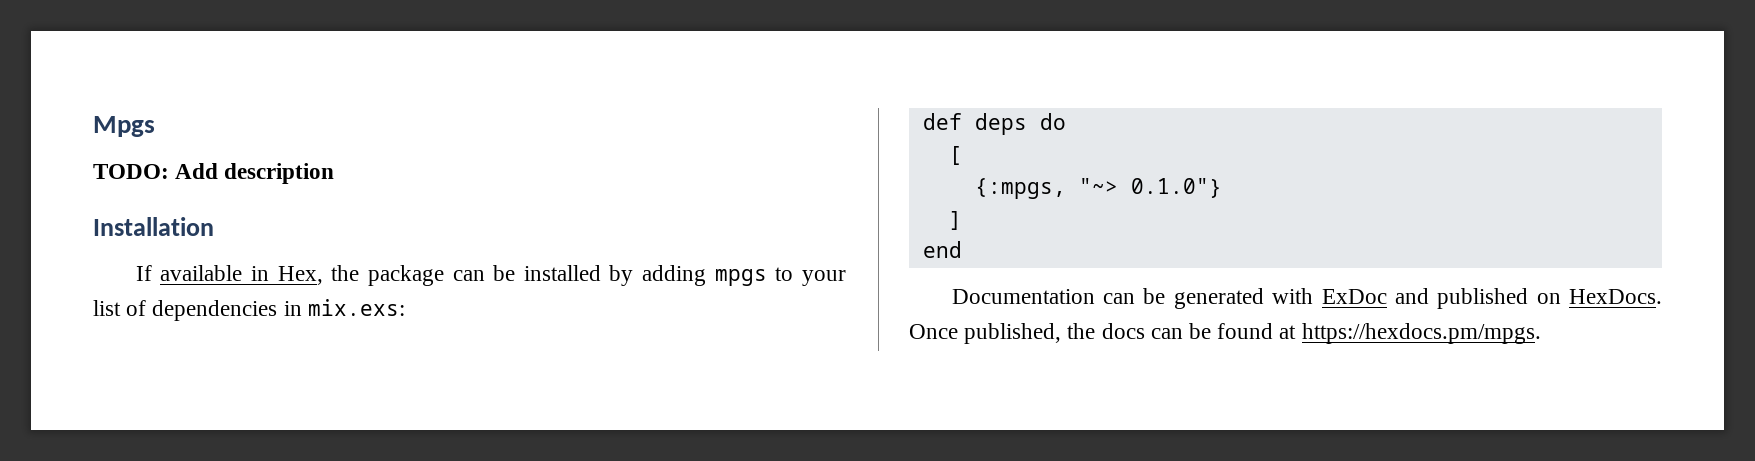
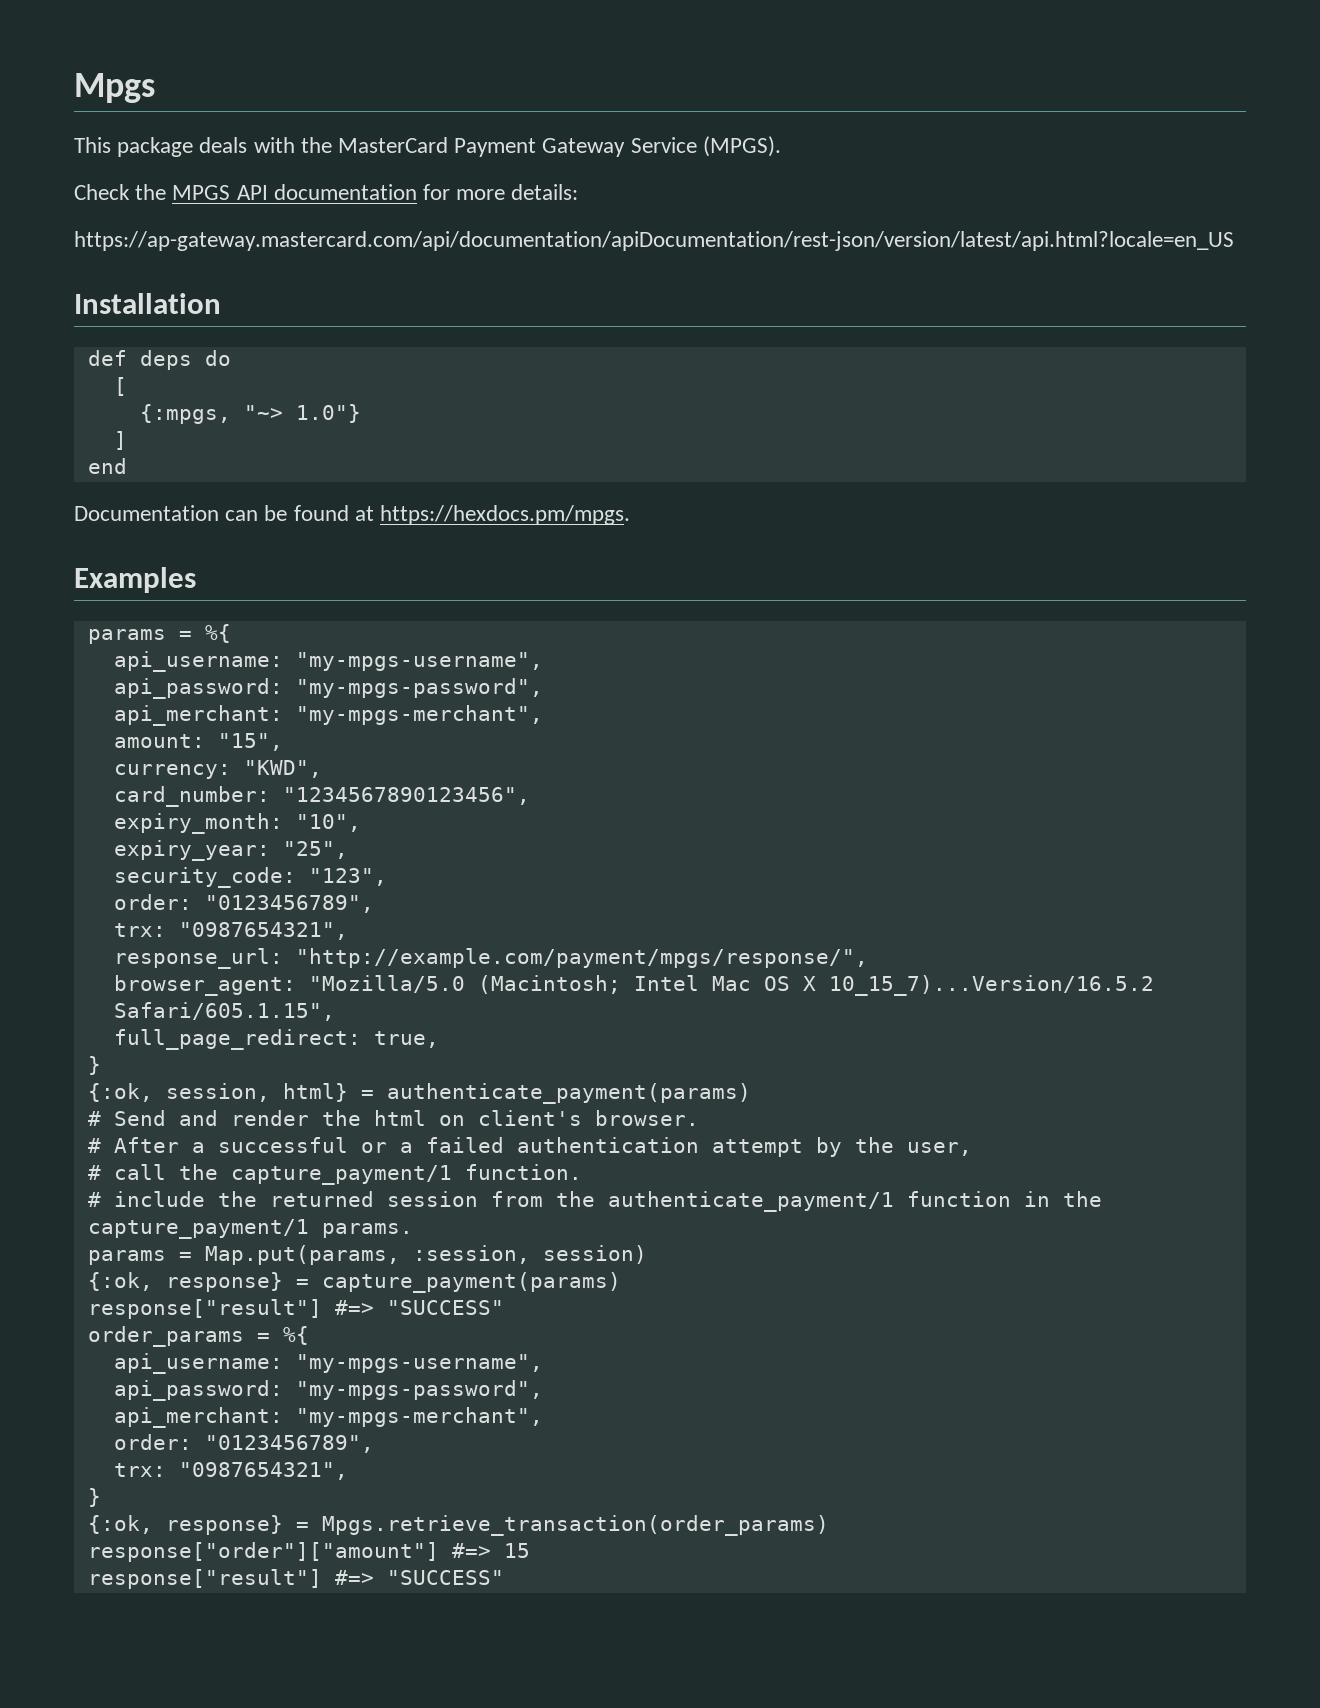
- TODO: Add description
+ This package deals with the MasterCard Payment Gateway Service (MPGS).
+ Check the MPGS API documentation for more details:
+ https://ap-gateway.mastercard.com/api/documentation/apiDocumentation/rest-json/version/latest/api.html?locale=en_US
  Installation
- If available in Hex, the package can be installed by adding mpgs to your list of dependencies in mix.exs:
- {:mpgs, "~> 0.1.0"}
+ {:mpgs, "~> 1.0"}
- Documentation can be generated with ExDoc and published on HexDocs. Once published, the docs can be found at https://hexdocs.pm/mpgs.
+ Documentation can be found at https://hexdocs.pm/mpgs.
+ Examples
+ params = %{
+ api_username: "my-mpgs-username",
+ api_password: "my-mpgs-password",
+ api_merchant: "my-mpgs-merchant",
+ amount: "15",
+ currency: "KWD",
+ card_number: "1234567890123456",
+ expiry_month: "10",
+ expiry_year: "25",
+ security_code: "123",
+ order: "0123456789",
+ trx: "0987654321",
+ response_url: "http://example.com/payment/mpgs/response/",
+ browser_agent: "Mozilla/5.0 (Macintosh; Intel Mac OS X 10_15_7)...Version/16.5.2 Safari/605.1.15",
+ full_page_redirect: true,
+ }
+ {:ok, session, html} = authenticate_payment(params)
+ # Send and render the html on client's browser.
+ # After a successful or a failed authentication attempt by the user,
+ # call the capture_payment/1 function.
+ # include the returned session from the authenticate_payment/1 function in the capture_payment/1 params.
+ params = Map.put(params, :session, session)
+ {:ok, response} = capture_payment(params)
+ response["result"] #=> "SUCCESS"
+ order_params = %{
+ api_username: "my-mpgs-username",
+ api_password: "my-mpgs-password",
+ api_merchant: "my-mpgs-merchant",
+ order: "0123456789",
+ trx: "0987654321",
+ }
+ {:ok, response} = Mpgs.retrieve_transaction(order_params)
+ response["order"]["amount"] #=> 15
+ response["result"] #=> "SUCCESS"

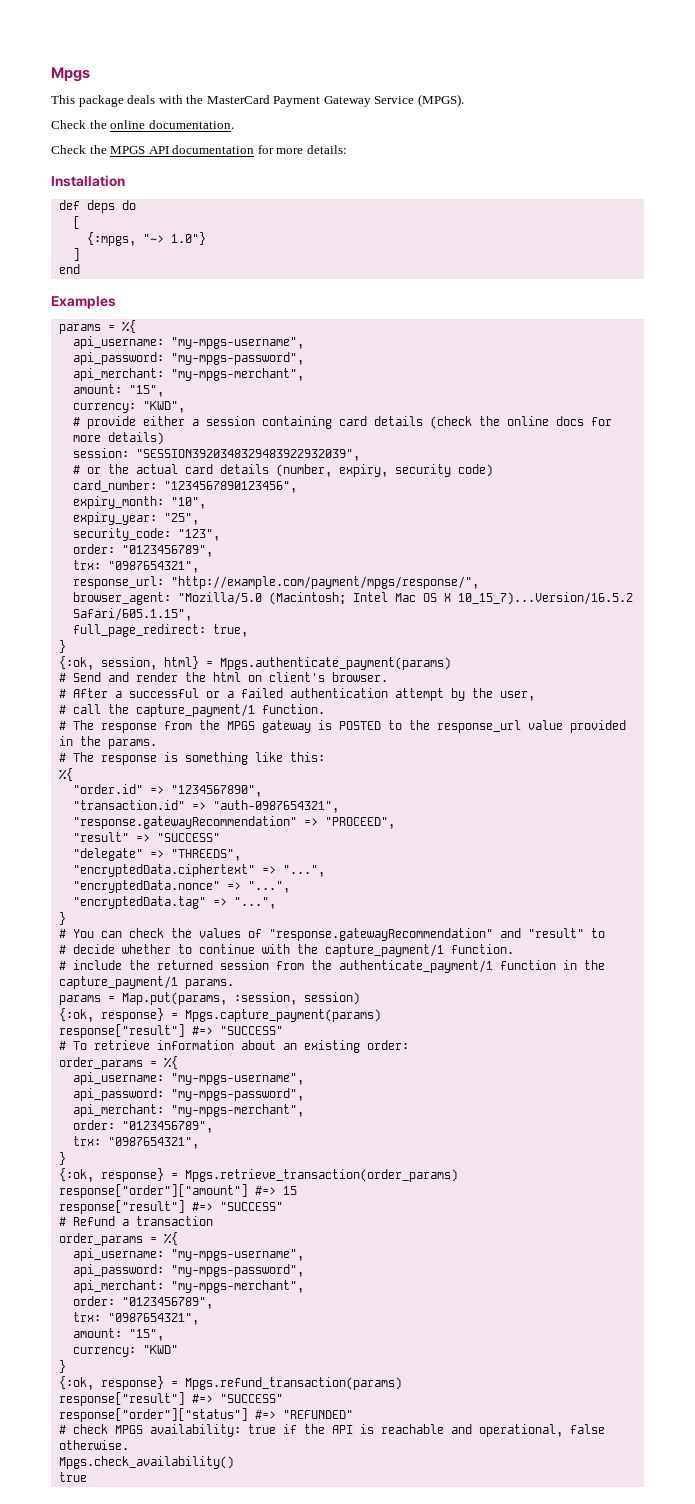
+ Check the online documentation.
- https://ap-gateway.mastercard.com/api/documentation/apiDocumentation/rest-json/version/latest/api.html?locale=en_US
- Documentation can be found at https://hexdocs.pm/mpgs.
+ # provide either a session containing card details (check the online docs for more details)
+ session: "SESSION3920348329483922932039",
+ # or the actual card details (number, expiry, security code)
- {:ok, session, html} = authenticate_payment(params)
+ {:ok, session, html} = Mpgs.authenticate_payment(params)
+ # The response from the MPGS gateway is POSTED to the response_url value provided in the params.
+ # The response is something like this:
+ %{
+ "order.id" => "1234567890",
+ "transaction.id" => "auth-0987654321",
+ "response.gatewayRecommendation" => "PROCEED",
+ "result" => "SUCCESS"
+ "delegate" => "THREEDS",
+ "encryptedData.ciphertext" => "...",
+ "encryptedData.nonce" => "...",
+ "encryptedData.tag" => "...",
+ }
+ # You can check the values of "response.gatewayRecommendation" and "result" to
+ # decide whether to continue with the capture_payment/1 function.
- {:ok, response} = capture_payment(params)
+ {:ok, response} = Mpgs.capture_payment(params)
  response["result"] #=> "SUCCESS"
+ # To retrieve information about an existing order:
+ # Refund a transaction
+ order_params = %{
+ api_username: "my-mpgs-username",
+ api_password: "my-mpgs-password",
+ api_merchant: "my-mpgs-merchant",
+ order: "0123456789",
+ trx: "0987654321",
+ amount: "15",
+ currency: "KWD"
+ }
+ {:ok, response} = Mpgs.refund_transaction(params)
+ response["result"] #=> "SUCCESS"
+ response["order"]["status"] #=> "REFUNDED"
+ # check MPGS availability: true if the API is reachable and operational, false otherwise.
+ Mpgs.check_availability()
+ true

